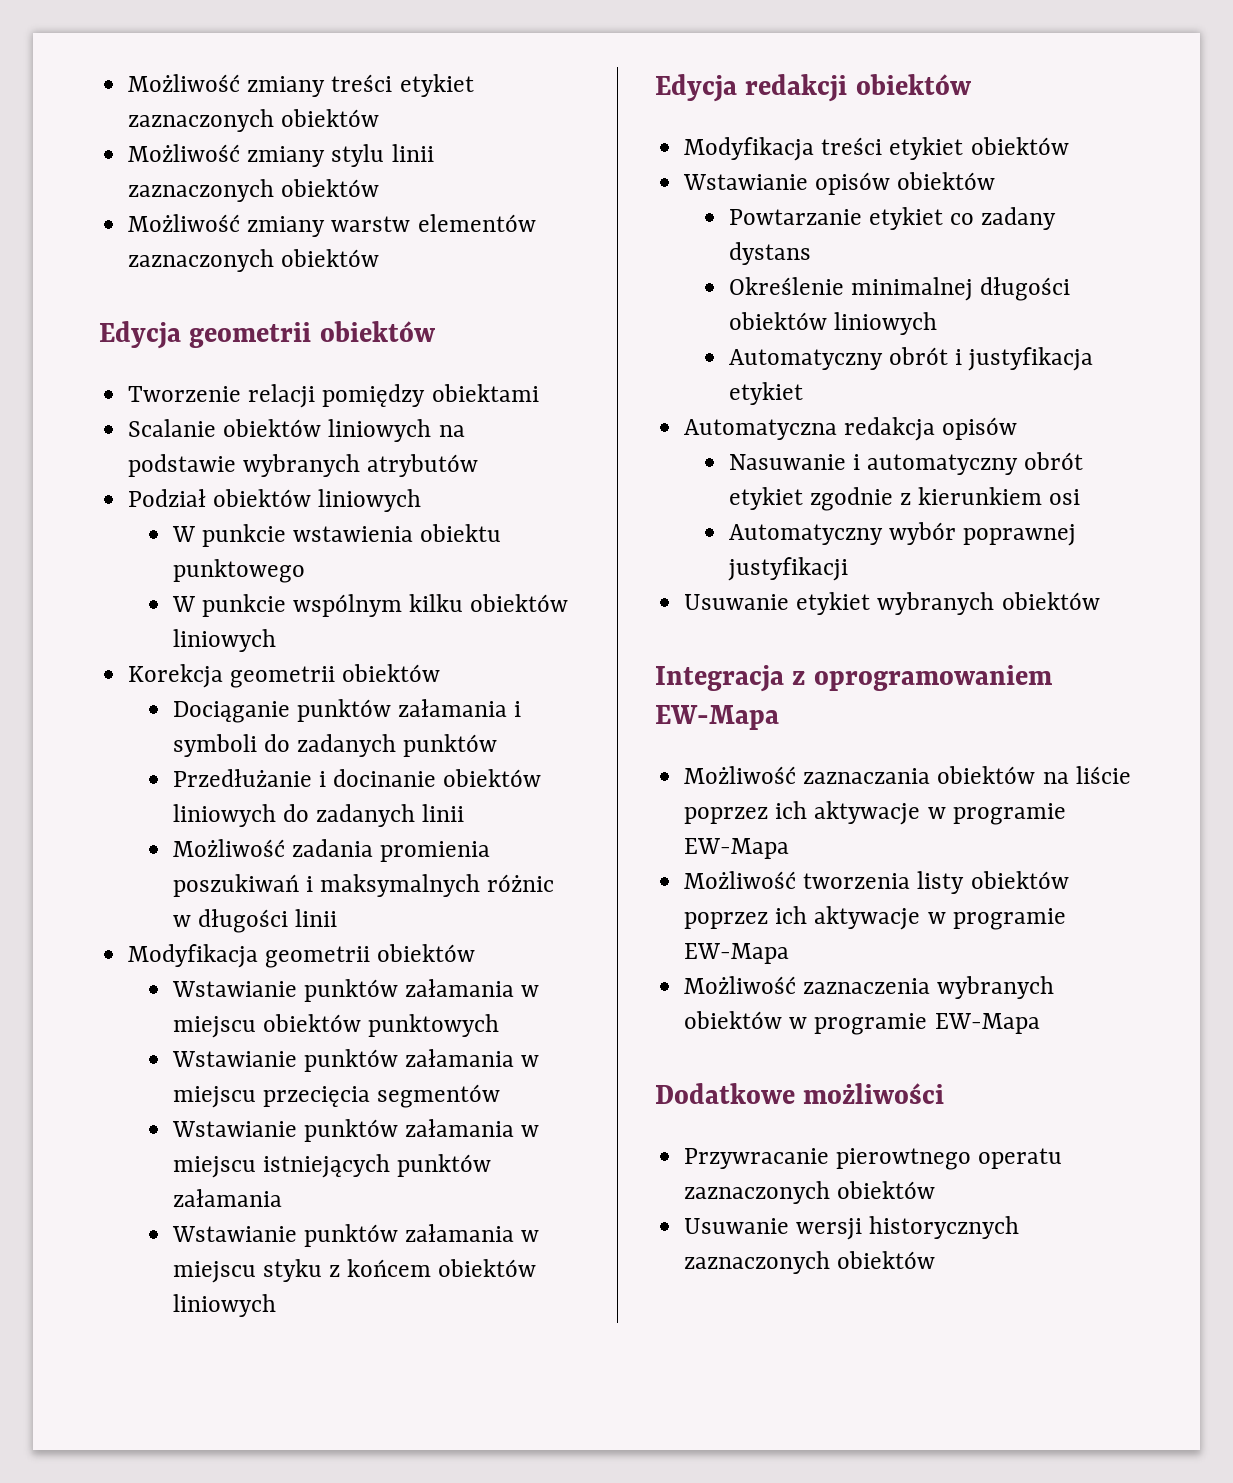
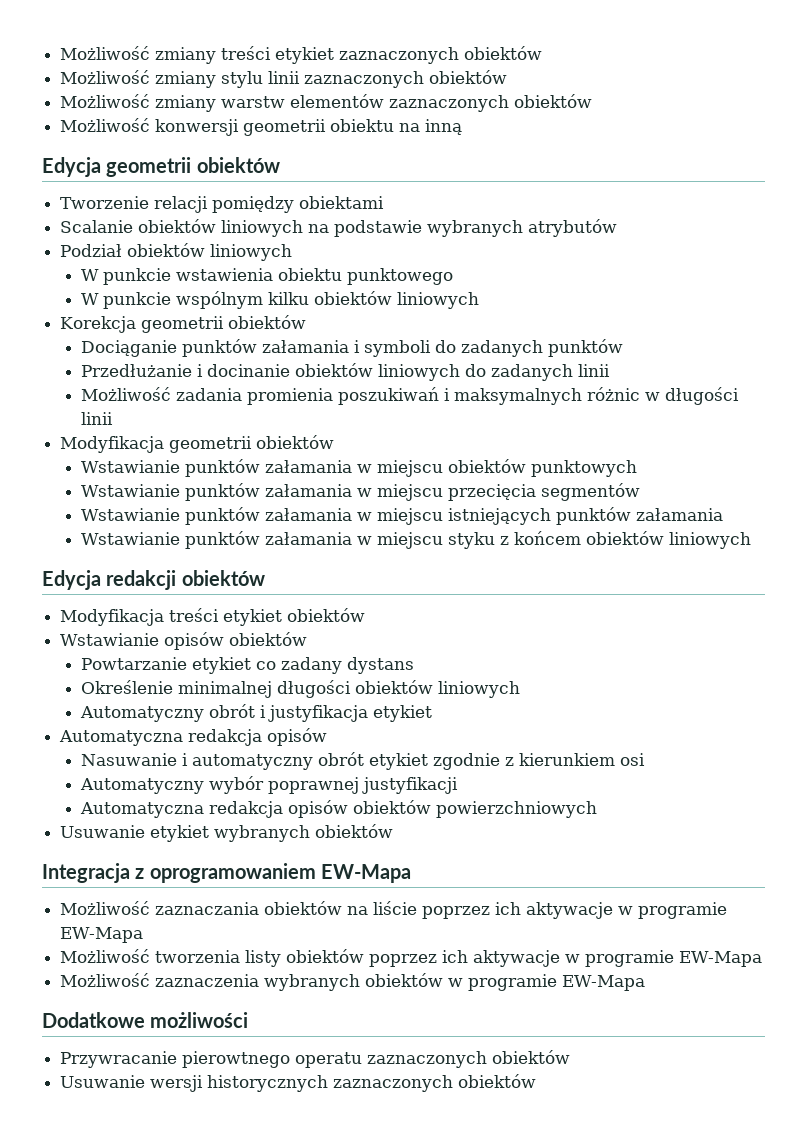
+ Możliwość konwersji geometrii obiektu na inną
+ Automatyczna redakcja opisów obiektów powierzchniowych

